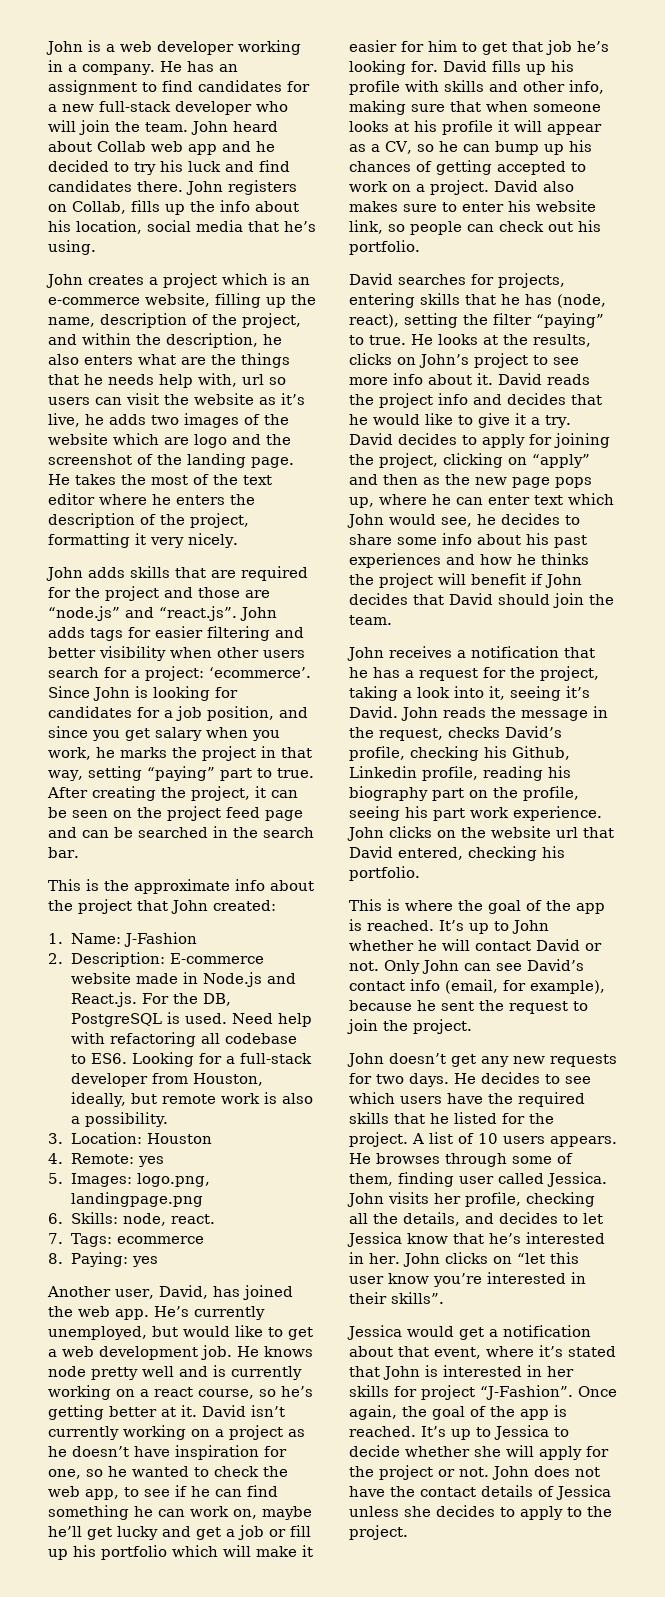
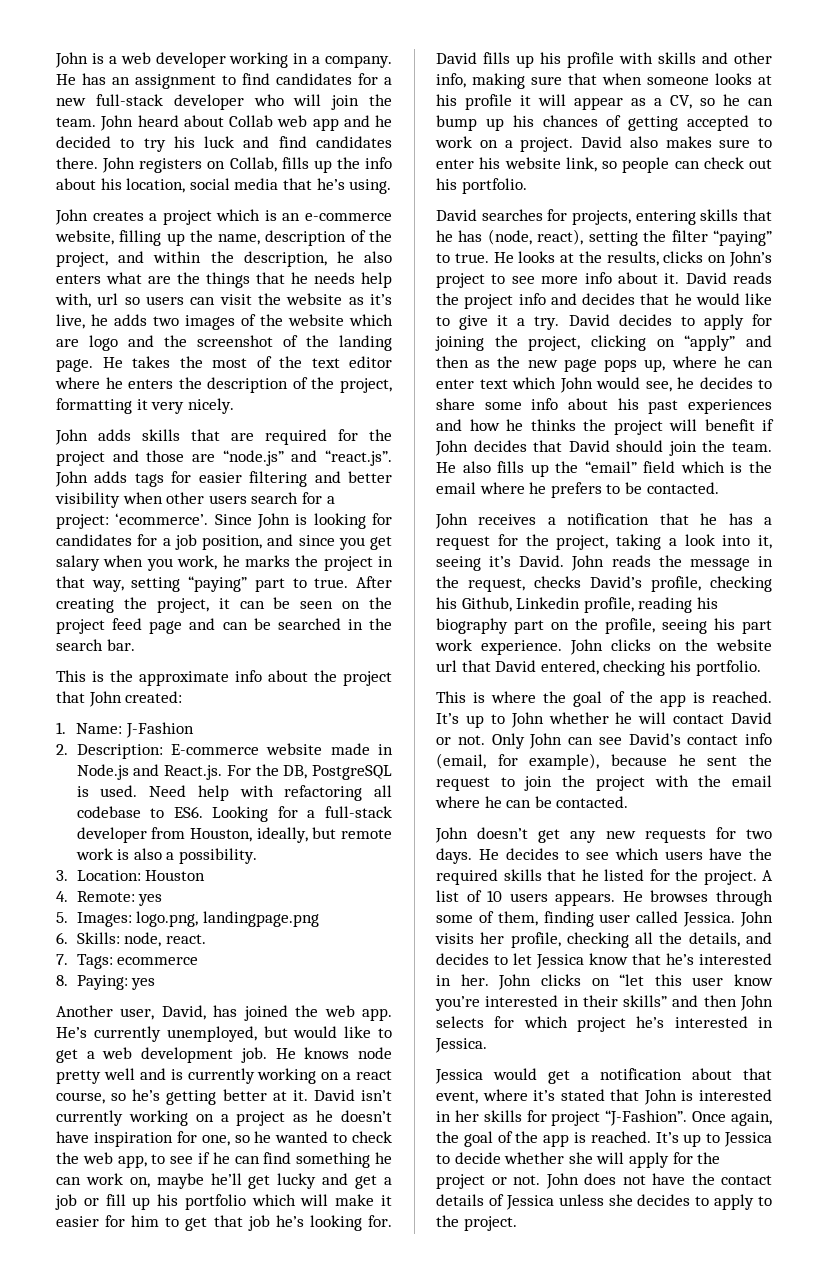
+ He also fills up the “email” field which is the email where he prefers to be contacted.
- Only John can see David’s contact info (email, for example), because he sent the request to join the project.
+ Only John can see David’s contact info (email, for example), because he sent the request to join the project with the email where he can be contacted.
- John clicks on “let this user know you’re interested in their skills”.
+ John clicks on “let this user know you’re interested in their skills” and then John selects for which project he’s interested in Jessica.

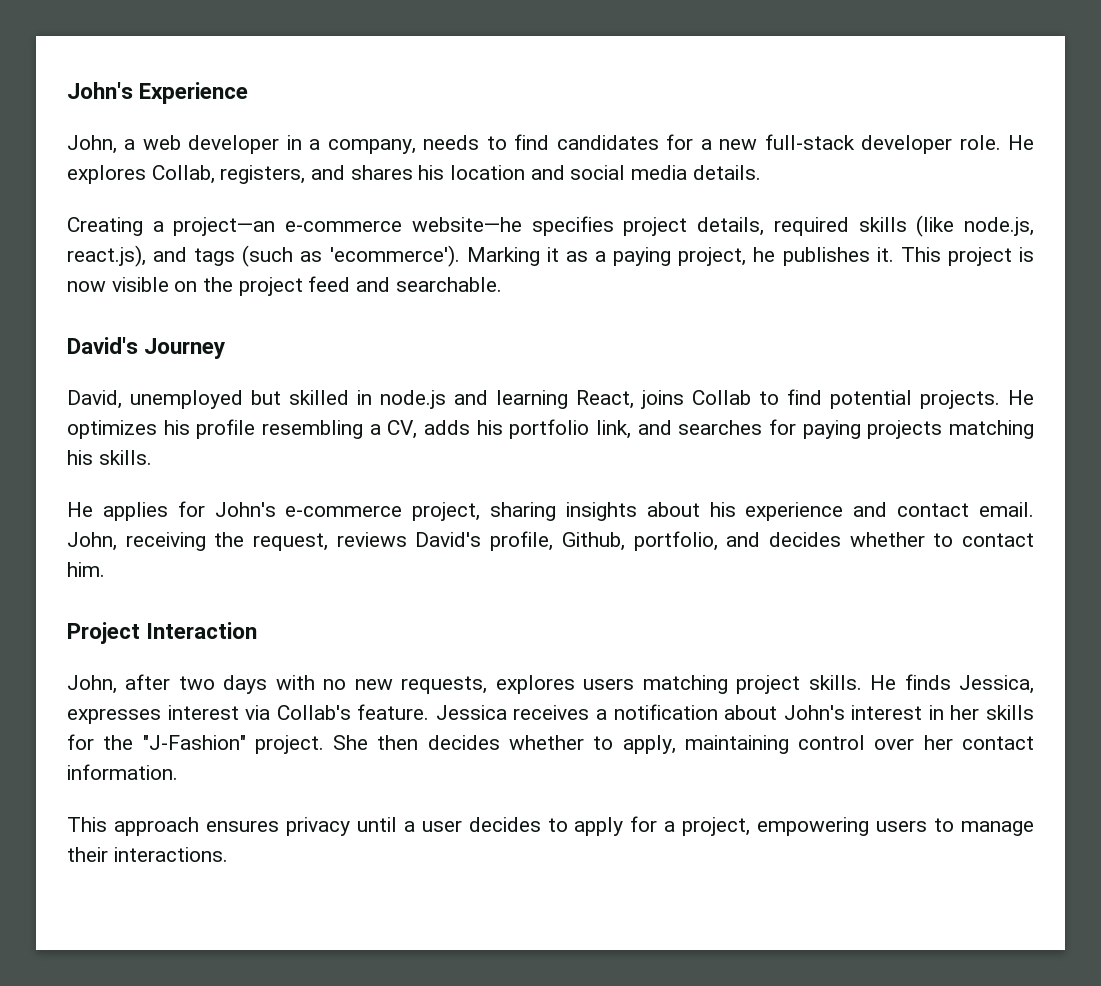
- John is a web developer working in a company. He has an assignment to find candidates for a new full-stack developer who will join the team. John heard about Collab web app and he decided to try his luck and find candidates there. John registers on Collab, fills up the info about his location, social media that he’s using.
- John creates a project which is an e-commerce website, filling up the name, description of the project, and within the description, he also enters what are the things that he needs help with, url so users can visit the website as it’s live, he adds two images of the website which are logo and the screenshot of the landing page. He takes the most of the text editor where he enters the description of the project, formatting it very nicely.
- John adds skills that are required for the project and those are “node.js” and “react.js”. John adds tags for easier filtering and better visibility when other users search for a project: ‘ecommerce’. Since John is looking for candidates for a job position, and since you get salary when you work, he marks the project in that way, setting “paying” part to true. After creating the project, it can be seen on the project feed page and can be searched in the search bar.
- This is the approximate info about the project that John created:
- 1. Name: J-Fashion
- 2. Description: E-commerce website made in Node.js and React.js. For the DB, PostgreSQL is used. Need help with refactoring all codebase to ES6. Looking for a full-stack developer from Houston, ideally, but remote work is also a possibility.
- 3. Location: Houston
- 4. Remote: yes
- 5. Images: logo.png, landingpage.png
- 6. Skills: node, react.
- 7. Tags: ecommerce
- 8. Paying: yes
- Another user, David, has joined the web app. He’s currently unemployed, but would like to get a web development job. He knows node pretty well and is currently working on a react course, so he’s getting better at it. David isn’t currently working on a project as he doesn’t have inspiration for one, so he wanted to check the web app, to see if he can find something he can work on, maybe he’ll get lucky and get a job or fill up his portfolio which will make it easier for him to get that job he’s looking for. David fills up his profile with skills and other info, making sure that when someone looks at his profile it will appear as a CV, so he can bump up his chances of getting accepted to work on a project. David also makes sure to enter his website link, so people can check out his portfolio.
- David searches for projects, entering skills that he has (node, react), setting the filter “paying” to true. He looks at the results, clicks on John’s project to see more info about it. David reads the project info and decides that he would like to give it a try. David decides to apply for joining the project, clicking on “apply” and then as the new page pops up, where he can enter text which John would see, he decides to share some info about his past experiences and how he thinks the project will benefit if John decides that David should join the team. He also fills up the “email” field which is the email where he prefers to be contacted.
- John receives a notification that he has a request for the project, taking a look into it, seeing it’s David. John reads the message in the request, checks David’s profile, checking his Github, Linkedin profile, reading his biography part on the profile, seeing his part work experience. John clicks on the website url that David entered, checking his portfolio.
- This is where the goal of the app is reached. It’s up to John whether he will contact David or not. Only John can see David’s contact info (email, for example), because he sent the request to join the project with the email where he can be contacted.
- John doesn’t get any new requests for two days. He decides to see which users have the required skills that he listed for the project. A list of 10 users appears. He browses through some of them, finding user called Jessica. John visits her profile, checking all the details, and decides to let Jessica know that he’s interested in her. John clicks on “let this user know you’re interested in their skills” and then John selects for which project he’s interested in Jessica.
- Jessica would get a notification about that event, where it’s stated that John is interested in her skills for project “J-Fashion”. Once again, the goal of the app is reached. It’s up to Jessica to decide whether she will apply for the project or not. John does not have the contact details of Jessica unless she decides to apply to the project.
+ John's Experience
+ John, a web developer in a company, needs to find candidates for a new full-stack developer role. He explores Collab, registers, and shares his location and social media details.
+ Creating a project—an e-commerce website—he specifies project details, required skills (like node.js, react.js), and tags (such as 'ecommerce'). Marking it as a paying project, he publishes it. This project is now visible on the project feed and searchable.
+ David's Journey
+ David, unemployed but skilled in node.js and learning React, joins Collab to find potential projects. He optimizes his profile resembling a CV, adds his portfolio link, and searches for paying projects matching his skills.
+ He applies for John's e-commerce project, sharing insights about his experience and contact email. John, receiving the request, reviews David's profile, Github, portfolio, and decides whether to contact him.
+ Project Interaction
+ John, after two days with no new requests, explores users matching project skills. He finds Jessica, expresses interest via Collab's feature. Jessica receives a notification about John's interest in her skills for the "J-Fashion" project. She then decides whether to apply, maintaining control over her contact information.
+ This approach ensures privacy until a user decides to apply for a project, empowering users to manage their interactions.

